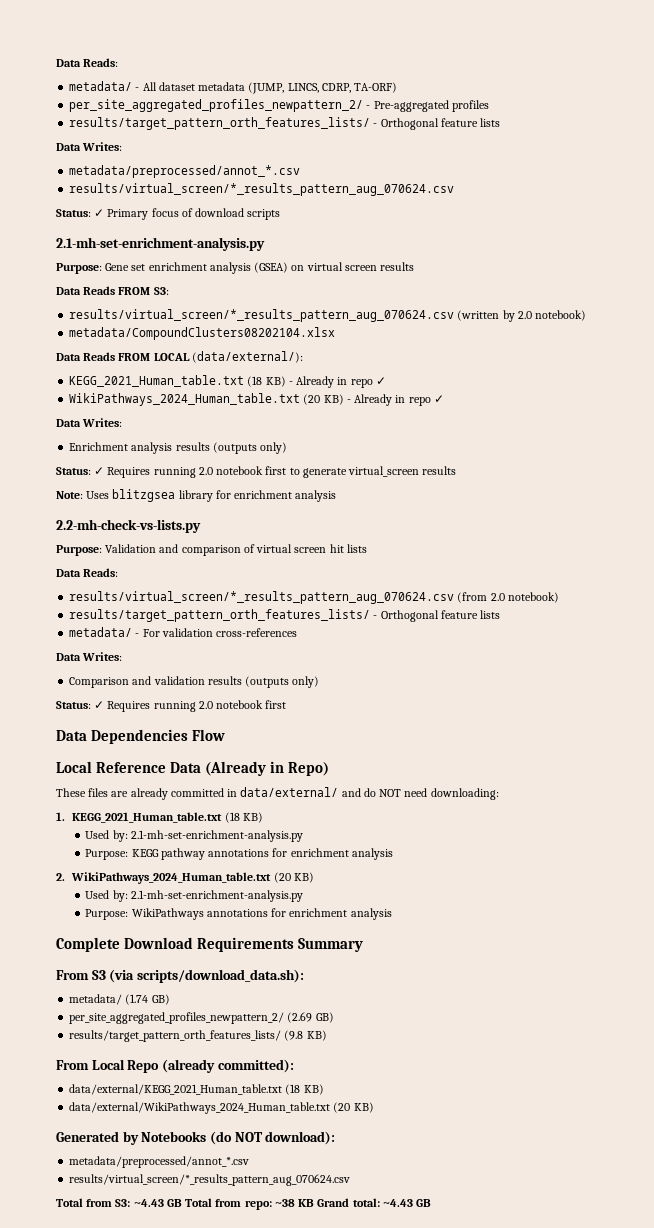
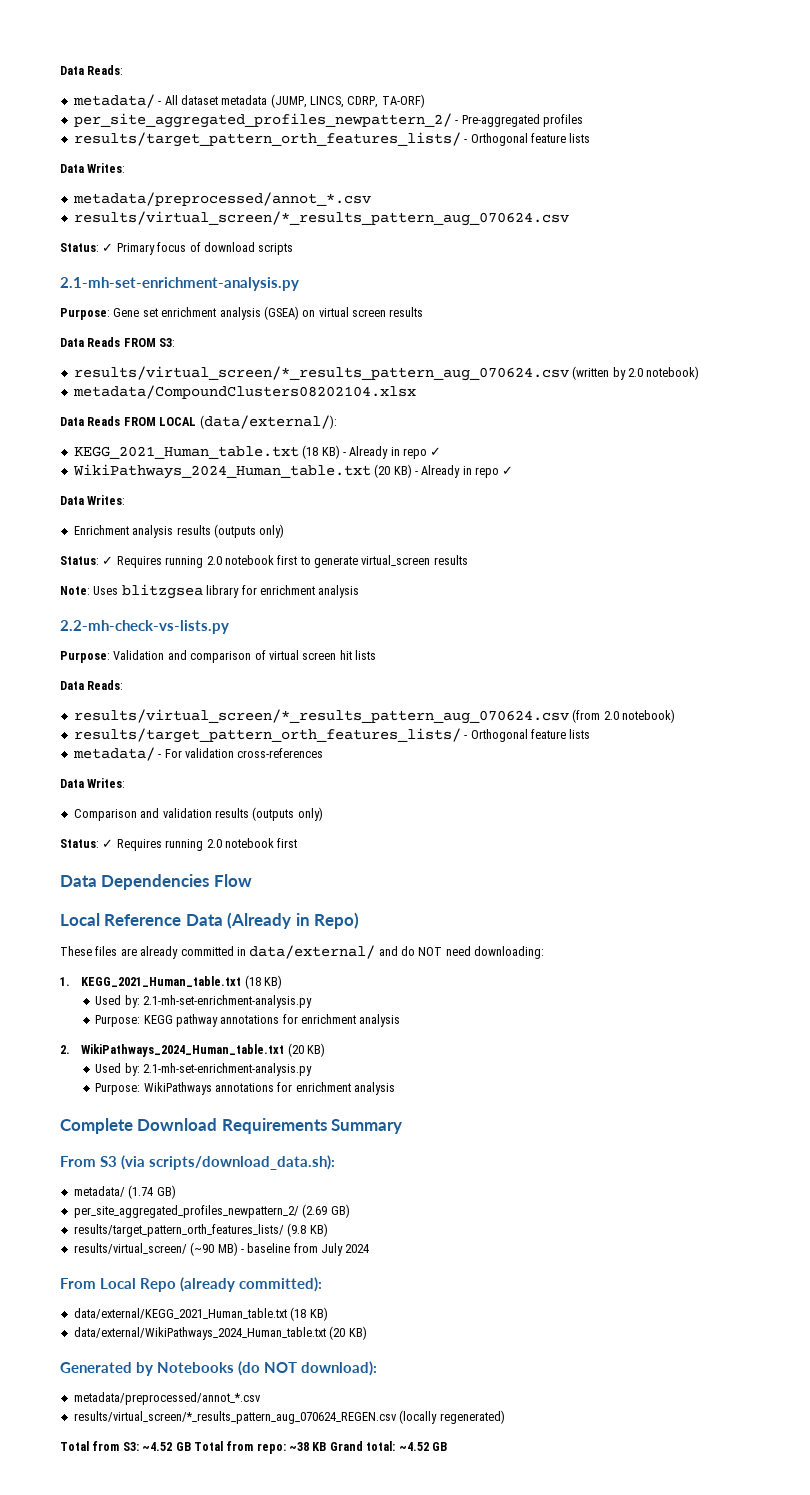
+ results/virtual_screen/ (~90 MB) - baseline from July 2024
  Generated by Notebooks (do NOT download):
  metadata/preprocessed/annot_*.csv
- results/virtual_screen/*_results_pattern_aug_070624.csv
+ results/virtual_screen/*_results_pattern_aug_070624_REGEN.csv (locally regenerated)
- Total from S3: ~4.43 GB Total from repo: ~38 KB Grand total: ~4.43 GB
+ Total from S3: ~4.52 GB Total from repo: ~38 KB Grand total: ~4.52 GB

